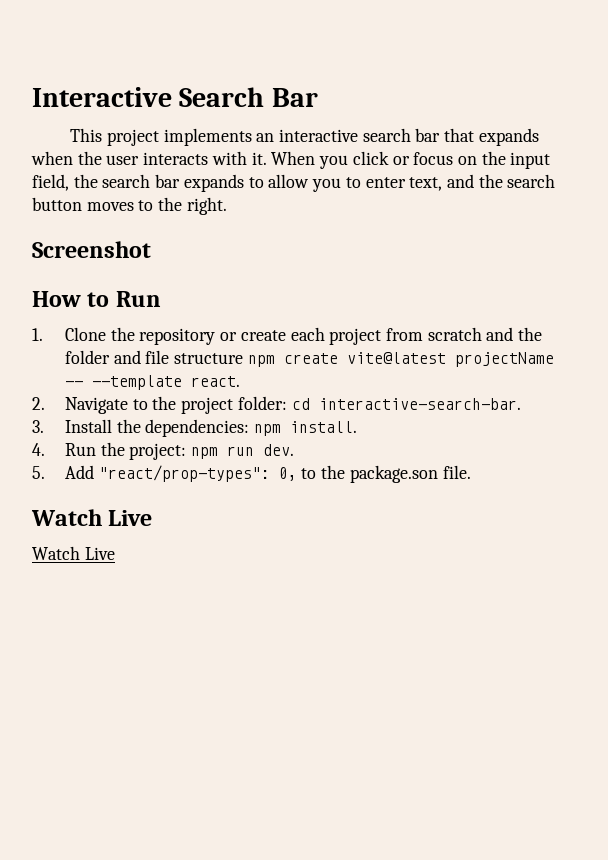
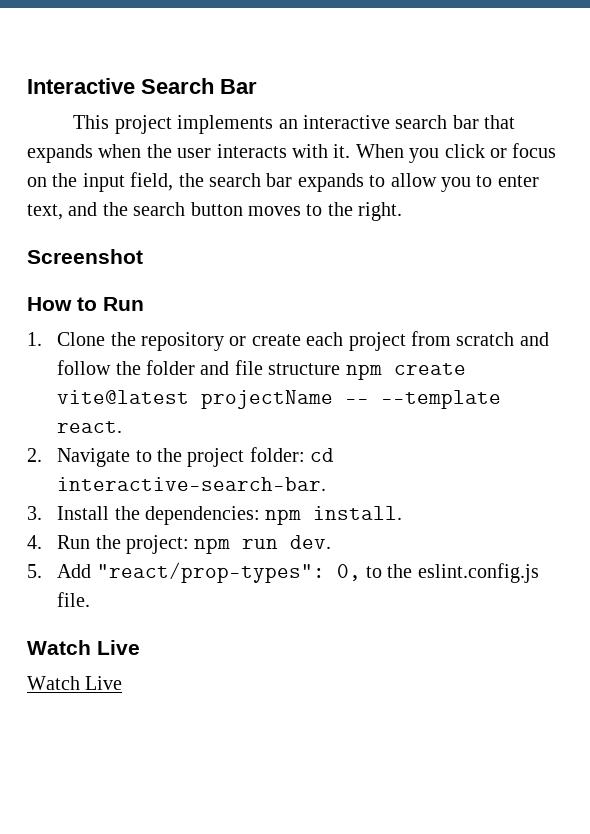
- 1. Clone the repository or create each project from scratch and the folder and file structure npm create vite@latest projectName -- --template react.
+ 1. Clone the repository or create each project from scratch and follow the folder and file structure npm create vite@latest projectName -- --template react.
- 5. Add "react/prop-types": 0, to the package.son file.
+ 5. Add "react/prop-types": 0, to the eslint.config.js file.

